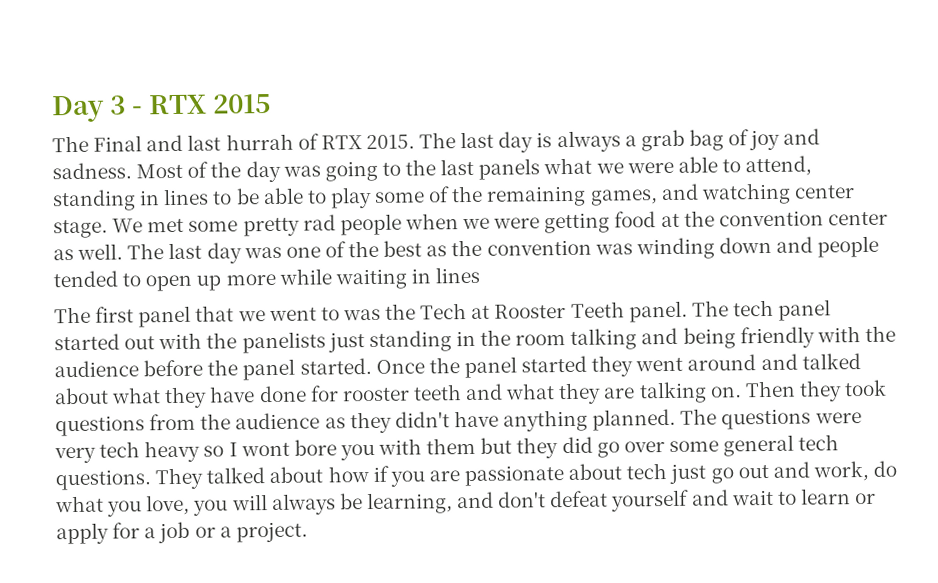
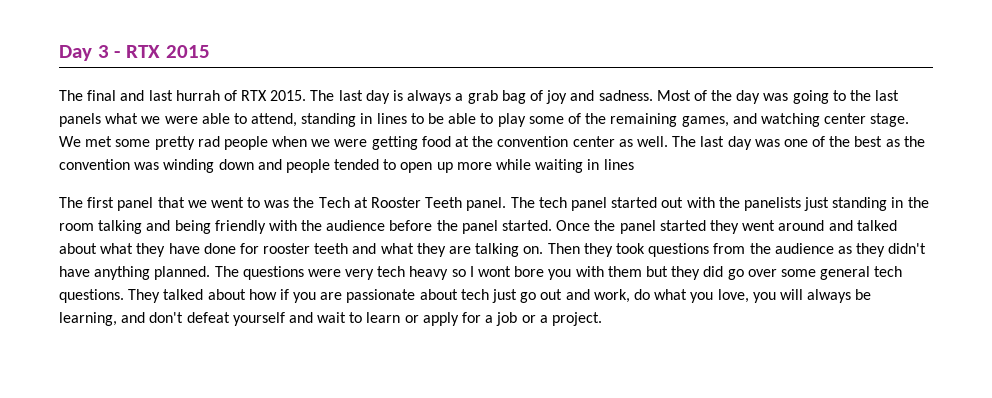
- The Final and last hurrah of RTX 2015.
+ The final and last hurrah of RTX 2015.

